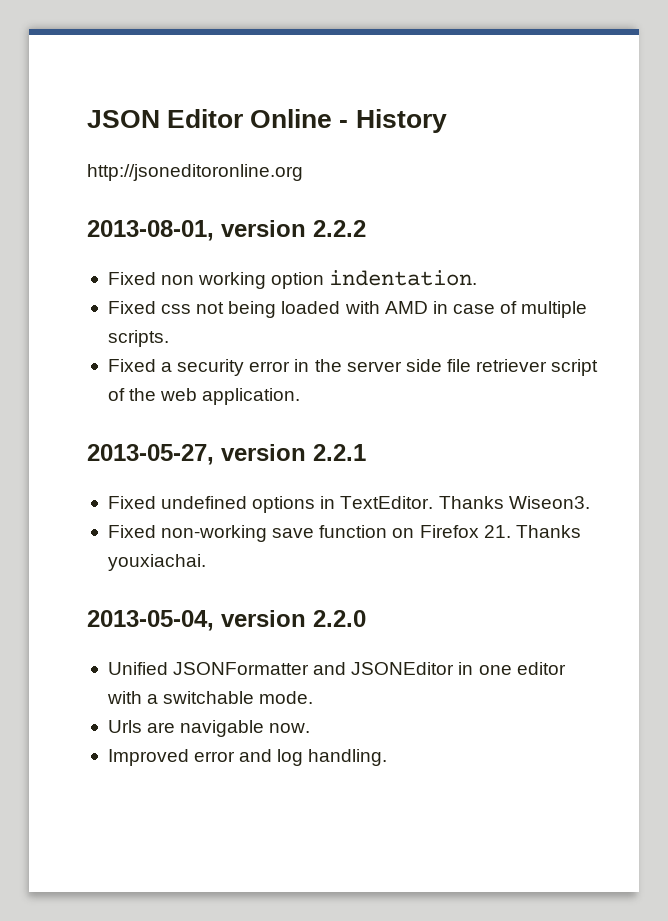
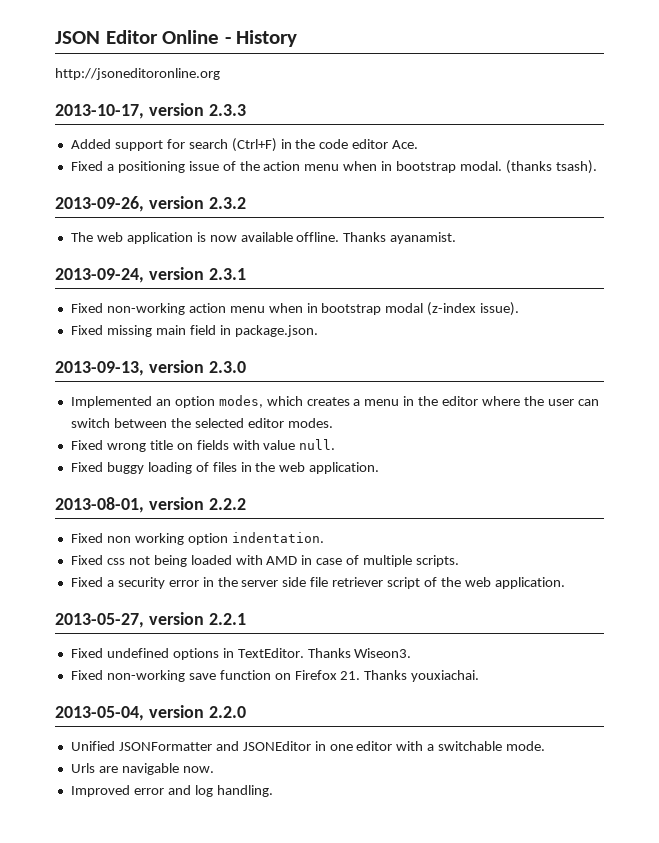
+ 2013-10-17, version 2.3.3
+ Added support for search (Ctrl+F) in the code editor Ace.
+ Fixed a positioning issue of the action menu when in bootstrap modal. (thanks tsash).
+ 2013-09-26, version 2.3.2
+ The web application is now available offline. Thanks ayanamist.
+ 2013-09-24, version 2.3.1
+ Fixed non-working action menu when in bootstrap modal (z-index issue).
+ Fixed missing main field in package.json.
+ 2013-09-13, version 2.3.0
+ Implemented an option modes, which creates a menu in the editor where the user can switch between the selected editor modes.
+ Fixed wrong title on fields with value null.
+ Fixed buggy loading of files in the web application.

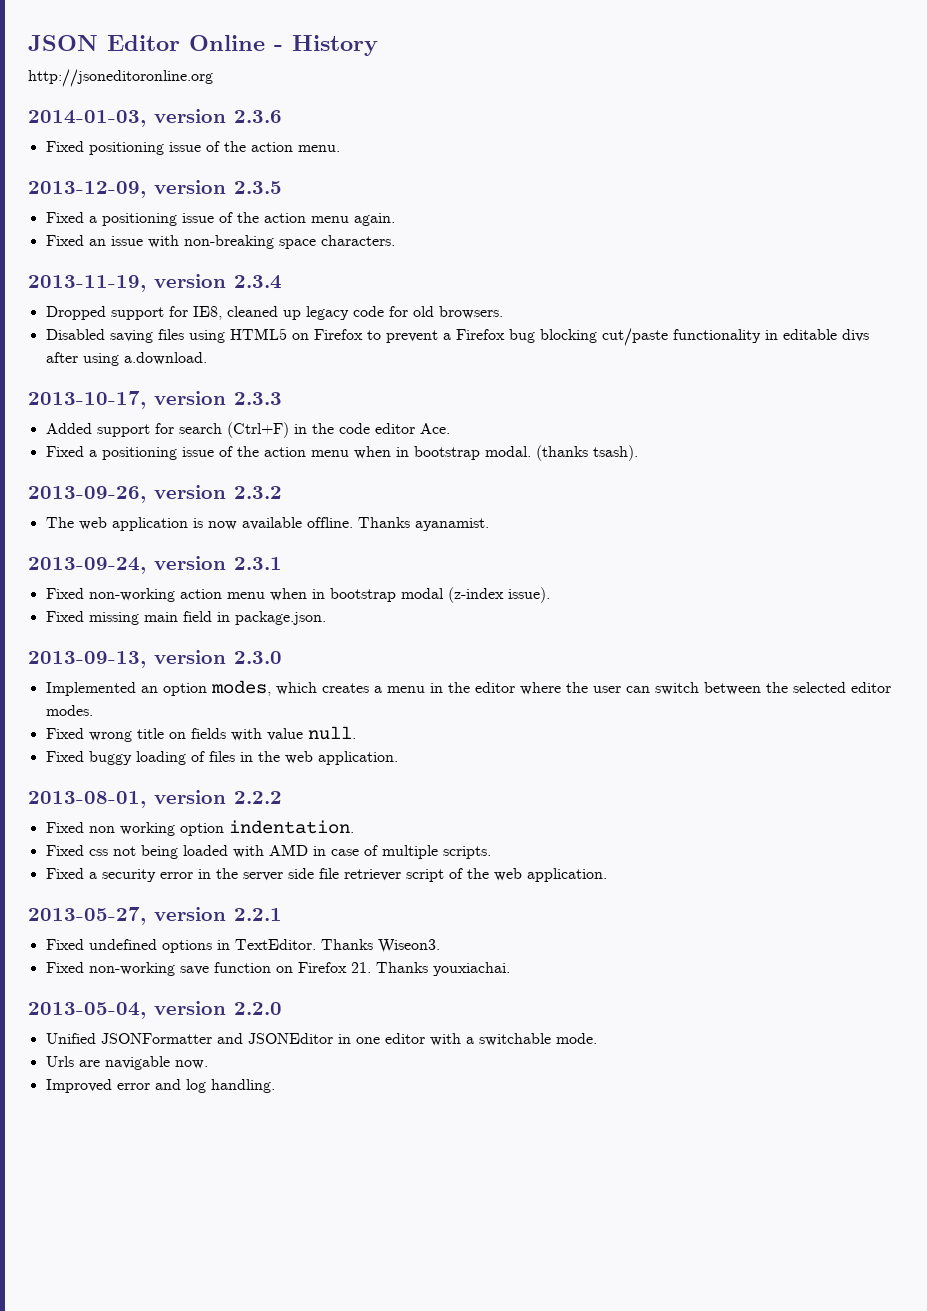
+ 2014-01-03, version 2.3.6
+ Fixed positioning issue of the action menu.
+ 2013-12-09, version 2.3.5
+ Fixed a positioning issue of the action menu again.
+ Fixed an issue with non-breaking space characters.
+ 2013-11-19, version 2.3.4
+ Dropped support for IE8, cleaned up legacy code for old browsers.
+ Disabled saving files using HTML5 on Firefox to prevent a Firefox bug blocking cut/paste functionality in editable divs after using a.download.

